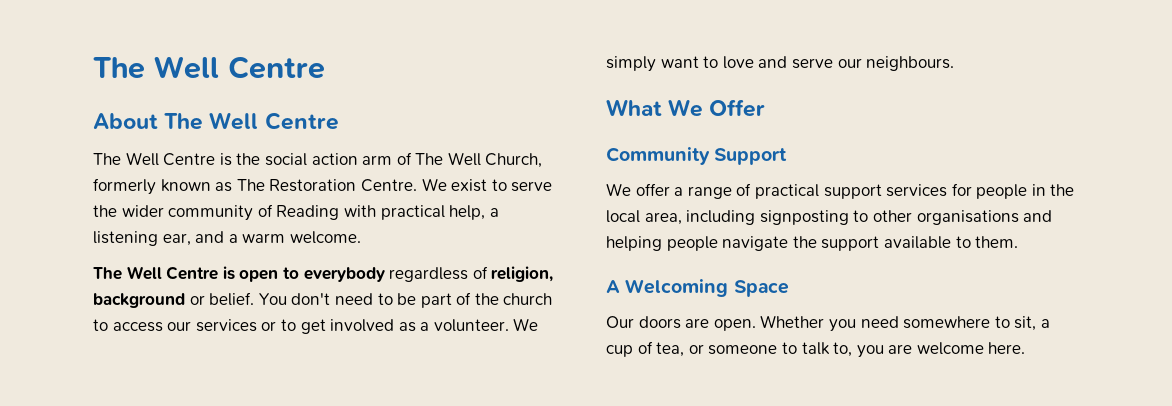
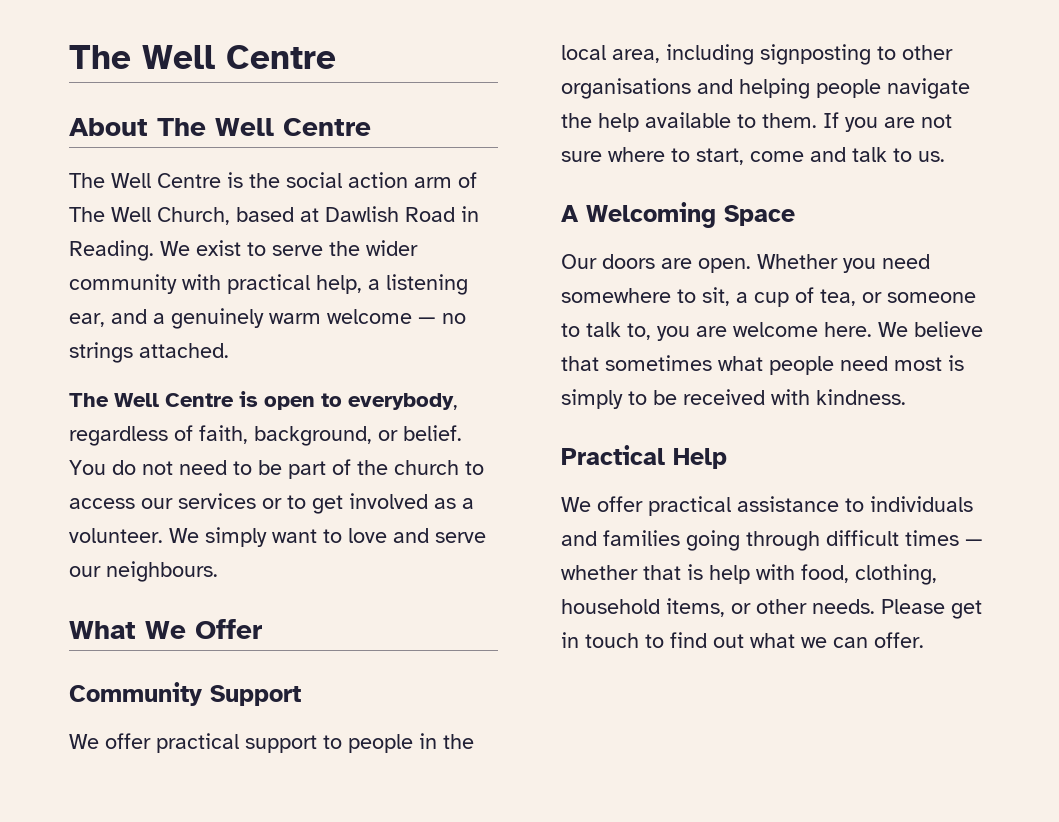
- The Well Centre is the social action arm of The Well Church, formerly known as The Restoration Centre.
+ The Well Centre is the social action arm of The Well Church, based at Dawlish Road in Reading.
- We exist to serve the wider community of Reading with practical help, a listening ear, and a warm welcome.
+ We exist to serve the wider community with practical help, a listening ear, and a genuinely warm welcome — no strings attached.
- The Well Centre is open to everybody regardless of religion, background or belief.
+ The Well Centre is open to everybody, regardless of faith, background, or belief.
- You don't need to be part of the church to access our services or to get involved as a volunteer.
+ You do not need to be part of the church to access our services or to get involved as a volunteer.
- We offer a range of practical support services for people in the local area, including signposting to other organisations and helping people navigate the support available to them.
+ We offer practical support to people in the local area, including signposting to other organisations and helping people navigate the help available to them. If you are not sure where to start, come and talk to us.
+ We believe that sometimes what people need most is simply to be received with kindness.
+ Practical Help
+ We offer practical assistance to individuals and families going through difficult times — whether that is help with food, clothing, household items, or other needs. Please get in touch to find out what we can offer.

